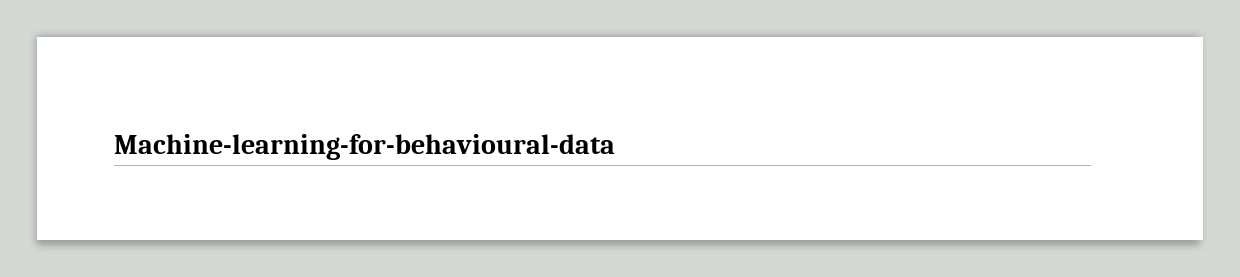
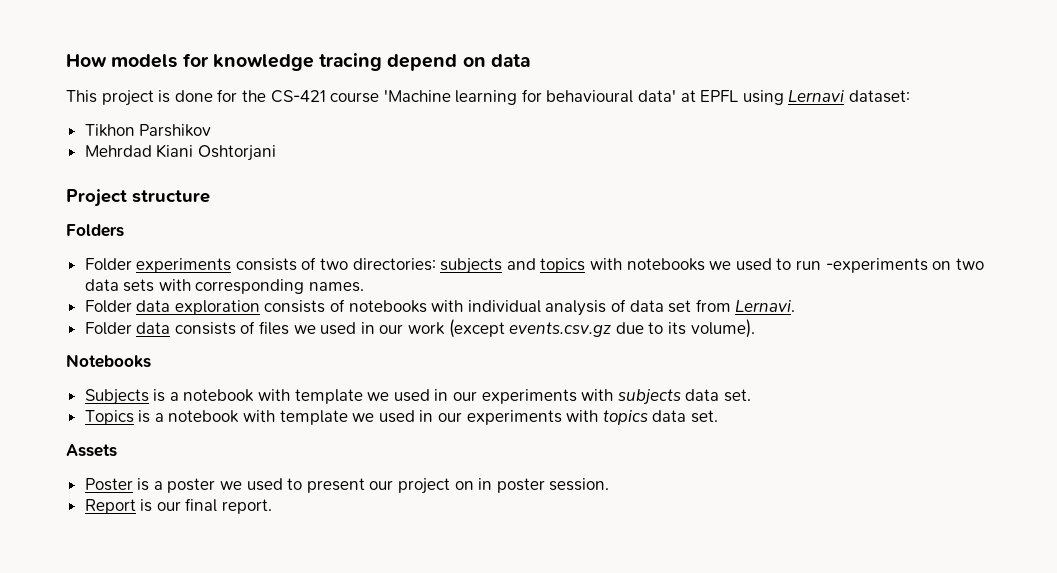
- Machine-learning-for-behavioural-data
+ How models for knowledge tracing depend on data
+ This project is done for the CS-421 course 'Machine learning for behavioural data' at EPFL using Lernavi dataset:
+ Tikhon Parshikov
+ Mehrdad Kiani Oshtorjani
+ Project structure
+ Folders
+ Folder experiments consists of two directories: subjects and topics with notebooks we used to run -experiments on two data sets with corresponding names.
+ Folder data exploration consists of notebooks with individual analysis of data set from Lernavi.
+ Folder data consists of files we used in our work (except events.csv.gz due to its volume).
+ Notebooks
+ Subjects is a notebook with template we used in our experiments with subjects data set.
+ Topics is a notebook with template we used in our experiments with topics data set.
+ Assets
+ Poster is a poster we used to present our project on in poster session.
+ Report is our final report.

